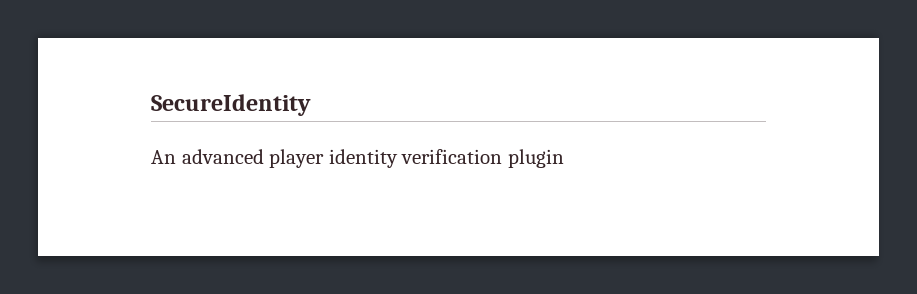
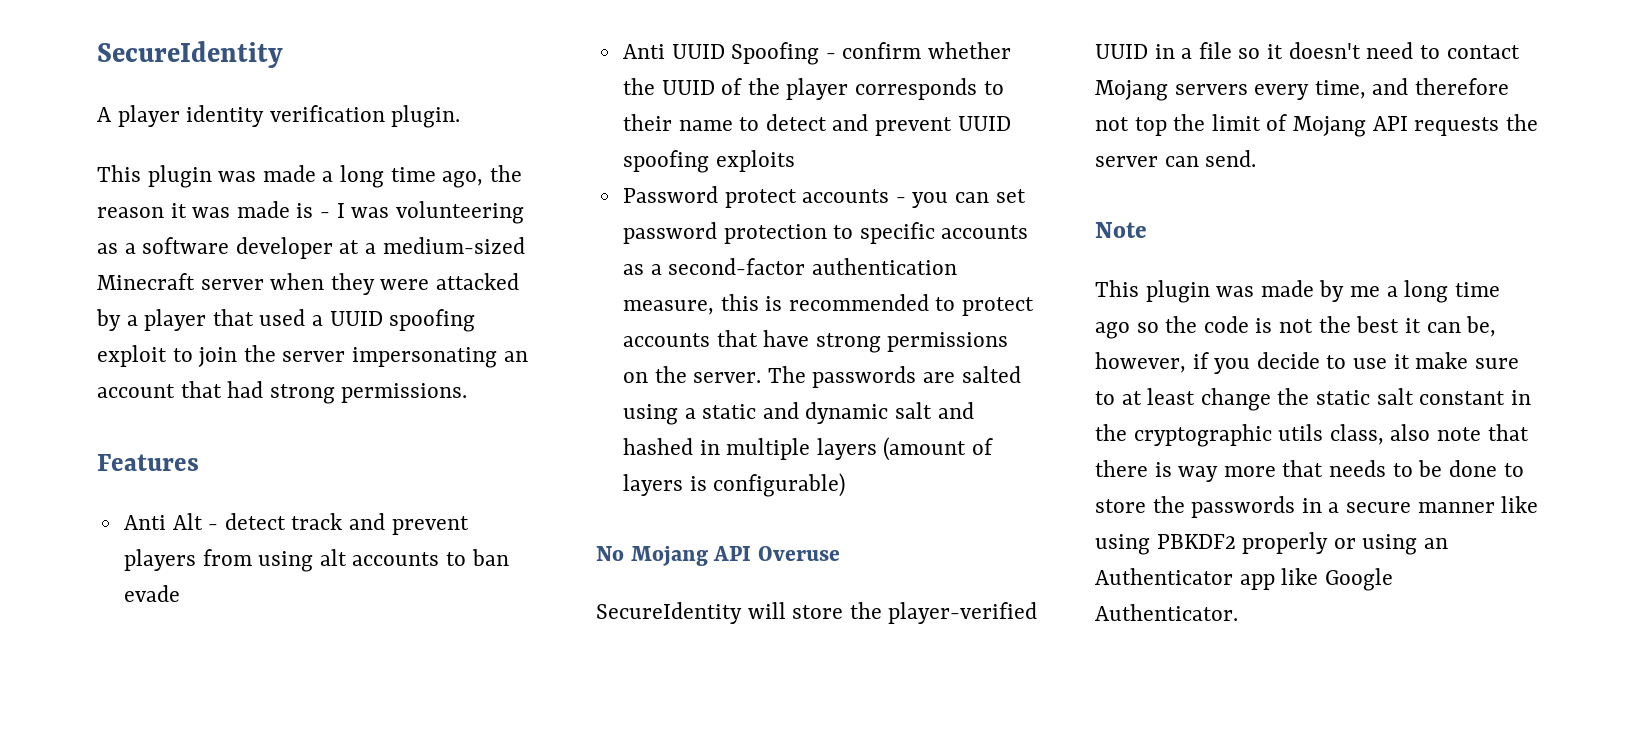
- An advanced player identity verification plugin
+ A player identity verification plugin.
+ This plugin was made a long time ago, the reason it was made is - I was volunteering as a software developer at a medium-sized Minecraft server when they were attacked by a player that used a UUID spoofing exploit to join the server impersonating an account that had strong permissions.
+ Features
+ Anti Alt - detect track and prevent players from using alt accounts to ban evade
+ Anti UUID Spoofing - confirm whether the UUID of the player corresponds to their name to detect and prevent UUID spoofing exploits
+ Password protect accounts - you can set password protection to specific accounts as a second-factor authentication measure, this is recommended to protect accounts that have strong permissions on the server. The passwords are salted using a static and dynamic salt and hashed in multiple layers (amount of layers is configurable)
+ No Mojang API Overuse
+ SecureIdentity will store the player-verified UUID in a file so it doesn't need to contact Mojang servers every time, and therefore not top the limit of Mojang API requests the server can send.
+ Note
+ This plugin was made by me a long time ago so the code is not the best it can be, however, if you decide to use it make sure to at least change the static salt constant in the cryptographic utils class, also note that there is way more that needs to be done to store the passwords in a secure manner like using PBKDF2 properly or using an Authenticator app like Google Authenticator.

